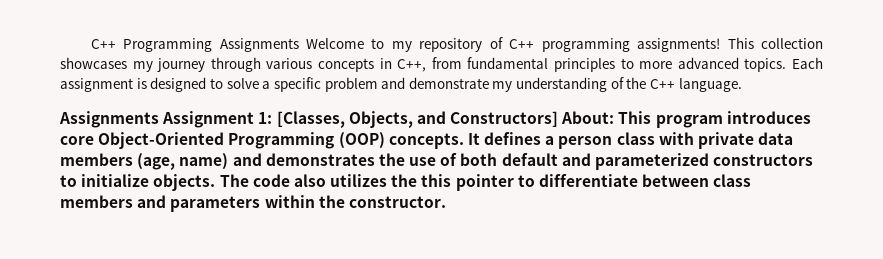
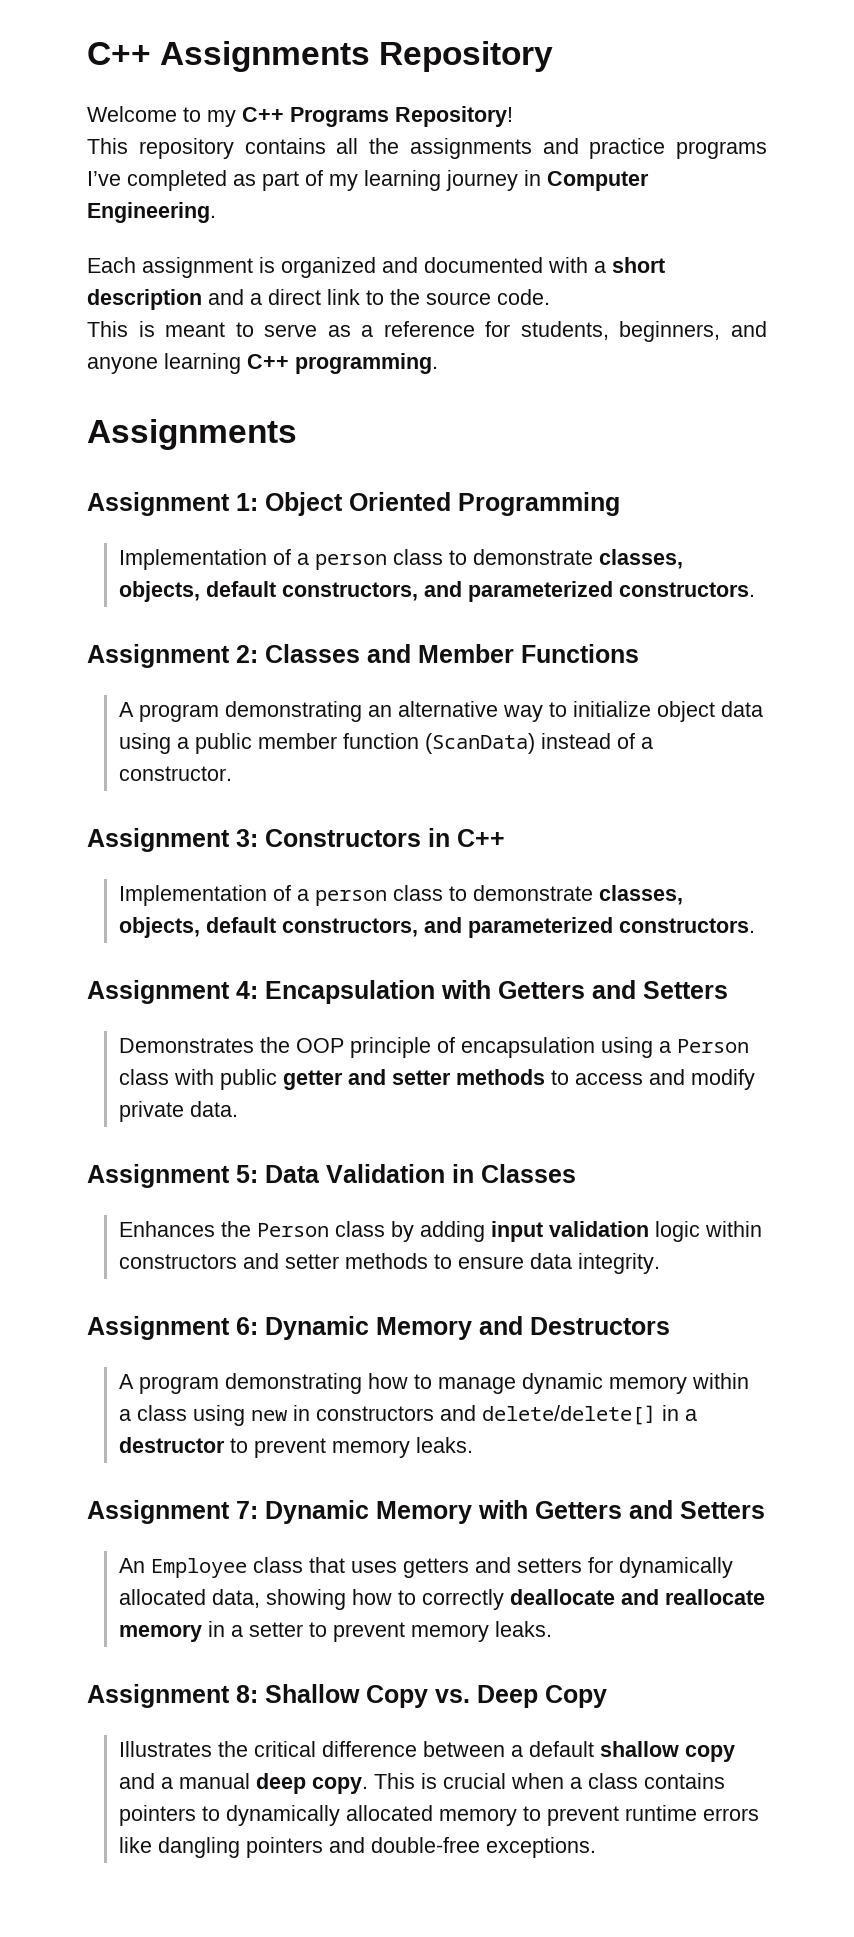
- C++ Programming Assignments Welcome to my repository of C++ programming assignments! This collection showcases my journey through various concepts in C++, from fundamental principles to more advanced topics. Each assignment is designed to solve a specific problem and demonstrate my understanding of the C++ language.
- Assignments Assignment 1: [Classes, Objects, and Constructors] About: This program introduces core Object-Oriented Programming (OOP) concepts. It defines a person class with private data members (age, name) and demonstrates the use of both default and parameterized constructors to initialize objects. The code also utilizes the this pointer to differentiate between class members and parameters within the constructor.
+ C++ Assignments Repository
+ Welcome to my C++ Programs Repository!
+ This repository contains all the assignments and practice programs I’ve completed as part of my learning journey in Computer Engineering.
+ Each assignment is organized and documented with a short description and a direct link to the source code.
+ This is meant to serve as a reference for students, beginners, and anyone learning C++ programming.
+ Assignments
+ Assignment 1: Object Oriented Programming
+ Implementation of a person class to demonstrate classes, objects, default constructors, and parameterized constructors.
+ Assignment 2: Classes and Member Functions
+ A program demonstrating an alternative way to initialize object data using a public member function (ScanData) instead of a constructor.
+ Assignment 3: Constructors in C++
+ Implementation of a person class to demonstrate classes, objects, default constructors, and parameterized constructors.
+ Assignment 4: Encapsulation with Getters and Setters
+ Demonstrates the OOP principle of encapsulation using a Person class with public getter and setter methods to access and modify private data.
+ Assignment 5: Data Validation in Classes
+ Enhances the Person class by adding input validation logic within constructors and setter methods to ensure data integrity.
+ Assignment 6: Dynamic Memory and Destructors
+ A program demonstrating how to manage dynamic memory within a class using new in constructors and delete/delete[] in a destructor to prevent memory leaks.
+ Assignment 7: Dynamic Memory with Getters and Setters
+ An Employee class that uses getters and setters for dynamically allocated data, showing how to correctly deallocate and reallocate memory in a setter to prevent memory leaks.
+ Assignment 8: Shallow Copy vs. Deep Copy
+ Illustrates the critical difference between a default shallow copy and a manual deep copy. This is crucial when a class contains pointers to dynamically allocated memory to prevent runtime errors like dangling pointers and double-free exceptions.

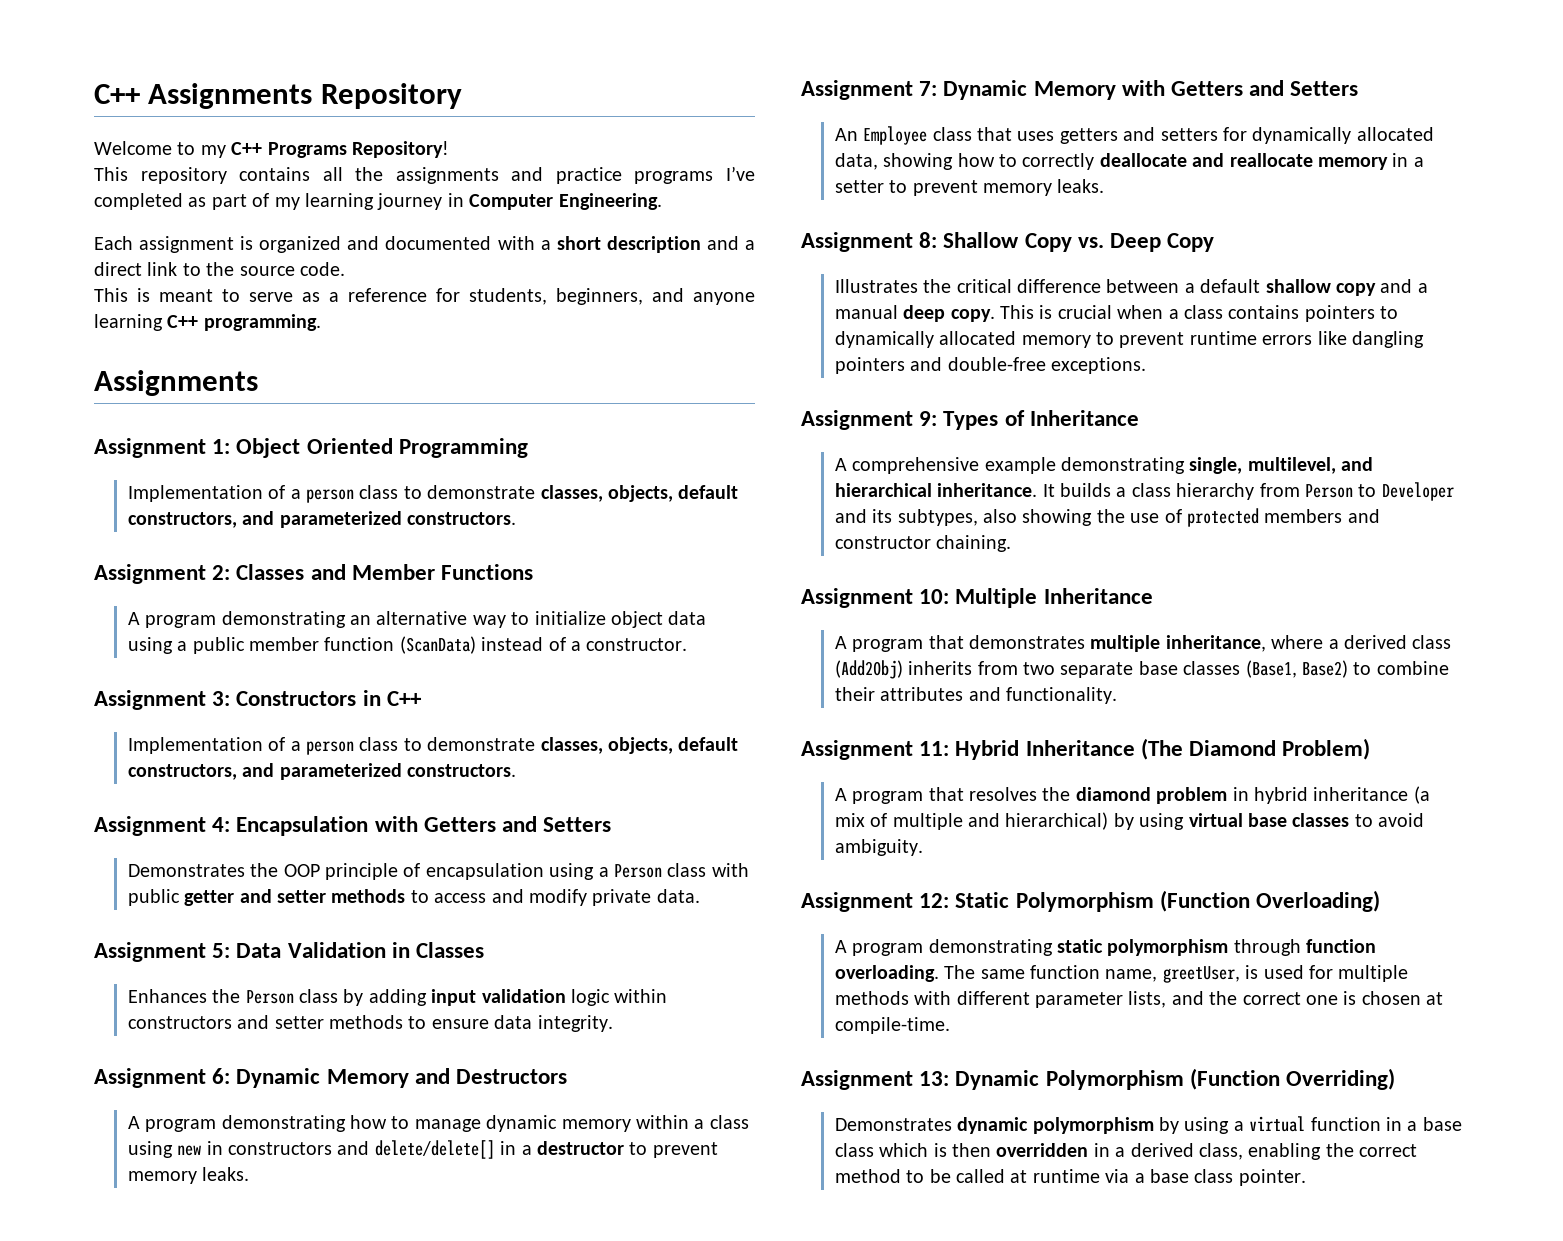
+ Assignment 9: Types of Inheritance
+ A comprehensive example demonstrating single, multilevel, and hierarchical inheritance. It builds a class hierarchy from Person to Developer and its subtypes, also showing the use of protected members and constructor chaining.
+ Assignment 10: Multiple Inheritance
+ A program that demonstrates multiple inheritance, where a derived class (Add2Obj) inherits from two separate base classes (Base1, Base2) to combine their attributes and functionality.
+ Assignment 11: Hybrid Inheritance (The Diamond Problem)
+ A program that resolves the diamond problem in hybrid inheritance (a mix of multiple and hierarchical) by using virtual base classes to avoid ambiguity.
+ Assignment 12: Static Polymorphism (Function Overloading)
+ A program demonstrating static polymorphism through function overloading. The same function name, greetUser, is used for multiple methods with different parameter lists, and the correct one is chosen at compile-time.
+ Assignment 13: Dynamic Polymorphism (Function Overriding)
+ Demonstrates dynamic polymorphism by using a virtual function in a base class which is then overridden in a derived class, enabling the correct method to be called at runtime via a base class pointer.

